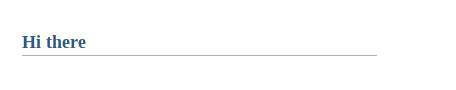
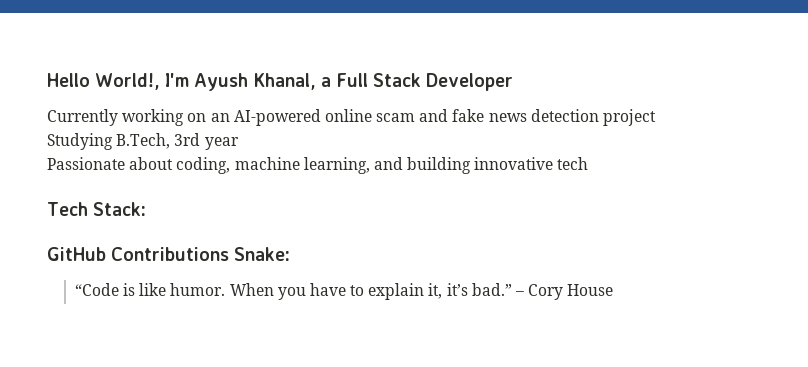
- Hi there
+ Hello World!, I'm Ayush Khanal, a Full Stack Developer
+ Currently working on an AI-powered online scam and fake news detection project
+ Studying B.Tech, 3rd year
+ Passionate about coding, machine learning, and building innovative tech
+ Tech Stack:
+ GitHub Contributions Snake:
+ “Code is like humor. When you have to explain it, it’s bad.” – Cory House

